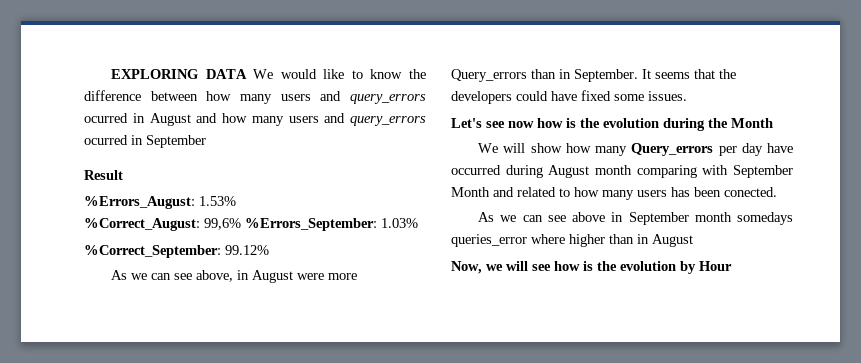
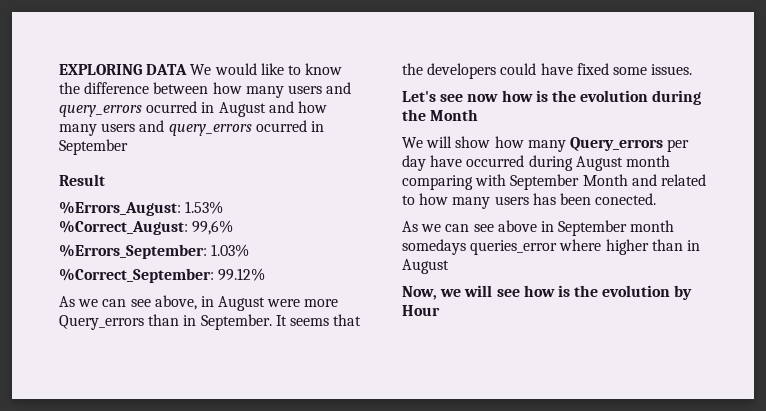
- %Correct_August: 99,6% %Errors_September: 1.03%
+ %Correct_August: 99,6%
+ %Errors_September: 1.03%

